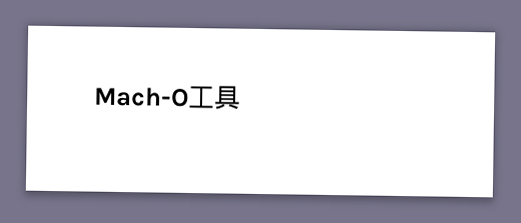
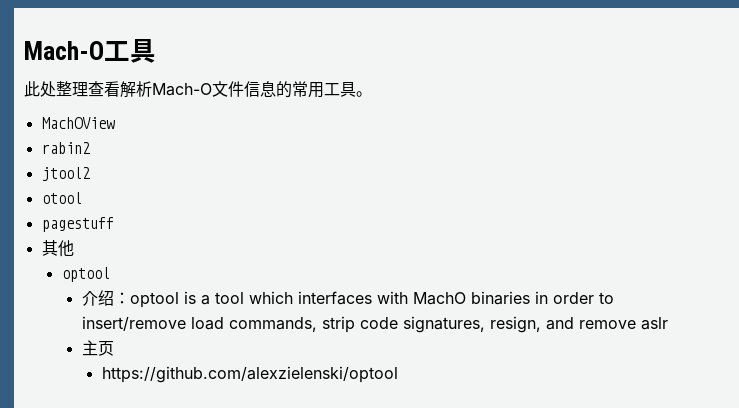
+ 此处整理查看解析Mach-O文件信息的常用工具。
+ MachOView
+ rabin2
+ jtool2
+ otool
+ pagestuff
+ 其他
+ optool
+ 介绍：optool is a tool which interfaces with MachO binaries in order to insert/remove load commands, strip code signatures, resign, and remove aslr
+ 主页
+ https://github.com/alexzielenski/optool

